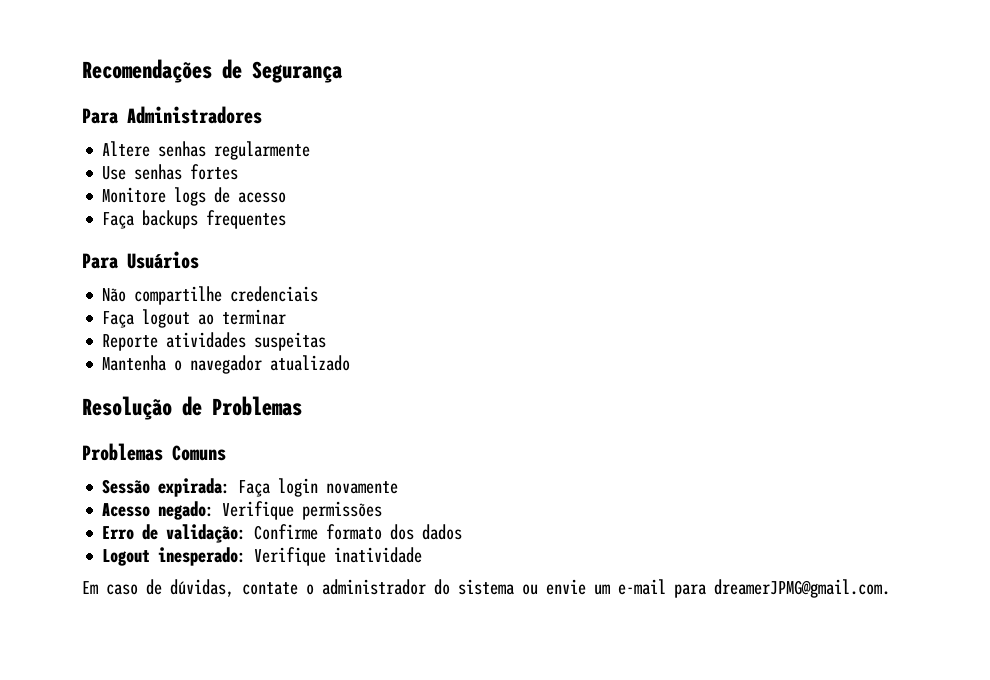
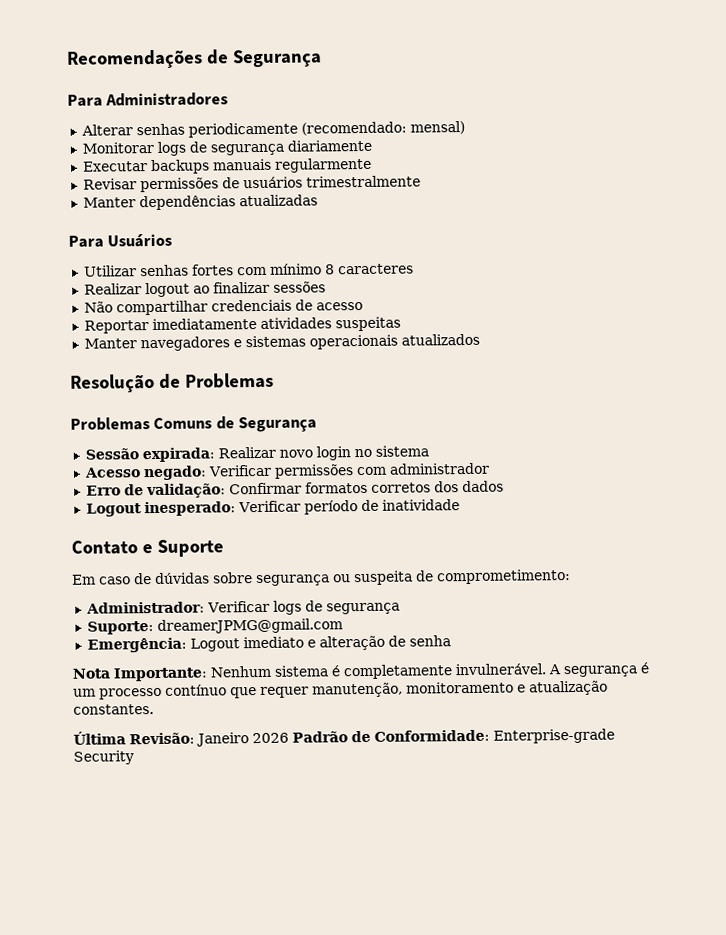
- Altere senhas regularmente
- Use senhas fortes
- Monitore logs de acesso
- Faça backups frequentes
+ Alterar senhas periodicamente (recomendado: mensal)
+ Monitorar logs de segurança diariamente
+ Executar backups manuais regularmente
+ Revisar permissões de usuários trimestralmente
+ Manter dependências atualizadas
  Para Usuários
- Não compartilhe credenciais
- Faça logout ao terminar
- Reporte atividades suspeitas
- Mantenha o navegador atualizado
+ Utilizar senhas fortes com mínimo 8 caracteres
+ Realizar logout ao finalizar sessões
+ Não compartilhar credenciais de acesso
+ Reportar imediatamente atividades suspeitas
+ Manter navegadores e sistemas operacionais atualizados
- Problemas Comuns
+ Problemas Comuns de Segurança
- Sessão expirada: Faça login novamente
+ Sessão expirada: Realizar novo login no sistema
- Acesso negado: Verifique permissões
+ Acesso negado: Verificar permissões com administrador
- Erro de validação: Confirme formato dos dados
+ Erro de validação: Confirmar formatos corretos dos dados
- Logout inesperado: Verifique inatividade
- Em caso de dúvidas, contate o administrador do sistema ou envie um e-mail para dreamerJPMG@gmail.com.
+ Logout inesperado: Verificar período de inatividade
+ Contato e Suporte
+ Em caso de dúvidas sobre segurança ou suspeita de comprometimento:
+ Administrador: Verificar logs de segurança
+ Suporte: dreamerJPMG@gmail.com
+ Emergência: Logout imediato e alteração de senha
+ Nota Importante: Nenhum sistema é completamente invulnerável. A segurança é um processo contínuo que requer manutenção, monitoramento e atualização constantes.
+ Última Revisão: Janeiro 2026 Padrão de Conformidade: Enterprise-grade Security

